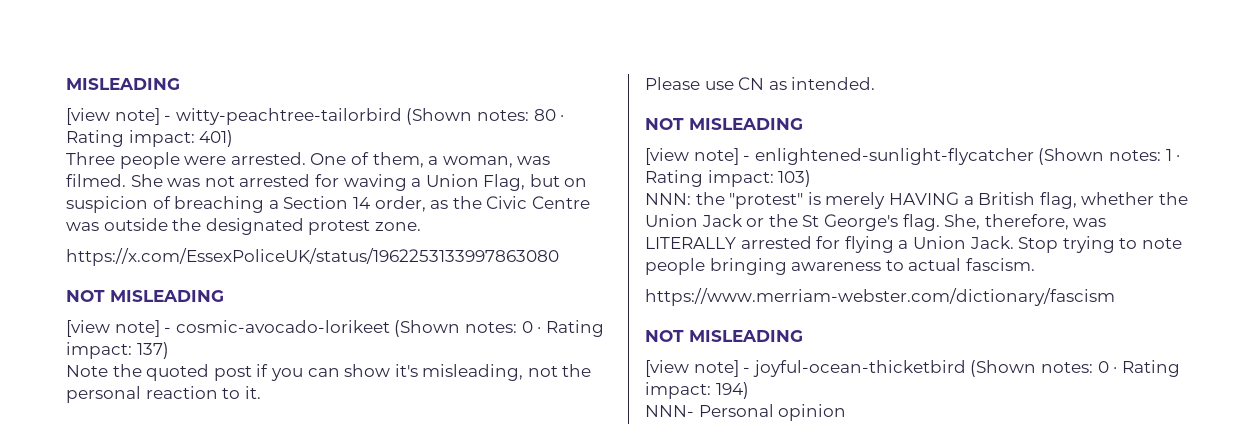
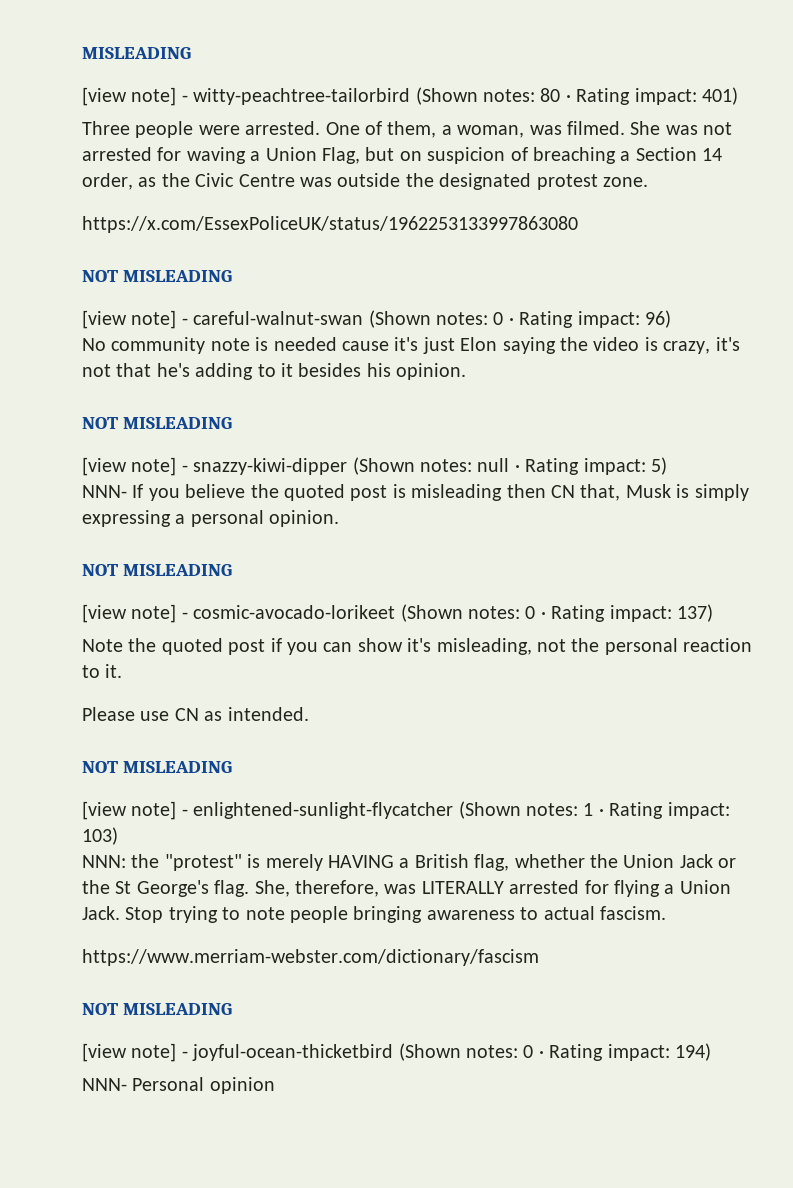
+ [view note] - careful-walnut-swan (Shown notes: 0 · Rating impact: 96)
+ No community note is needed cause it's just Elon saying the video is crazy, it's not that he's adding to it besides his opinion.
+ NOT MISLEADING
+ [view note] - snazzy-kiwi-dipper (Shown notes: null · Rating impact: 5)
+ NNN- If you believe the quoted post is misleading then CN that, Musk is simply expressing a personal opinion.
+ NOT MISLEADING

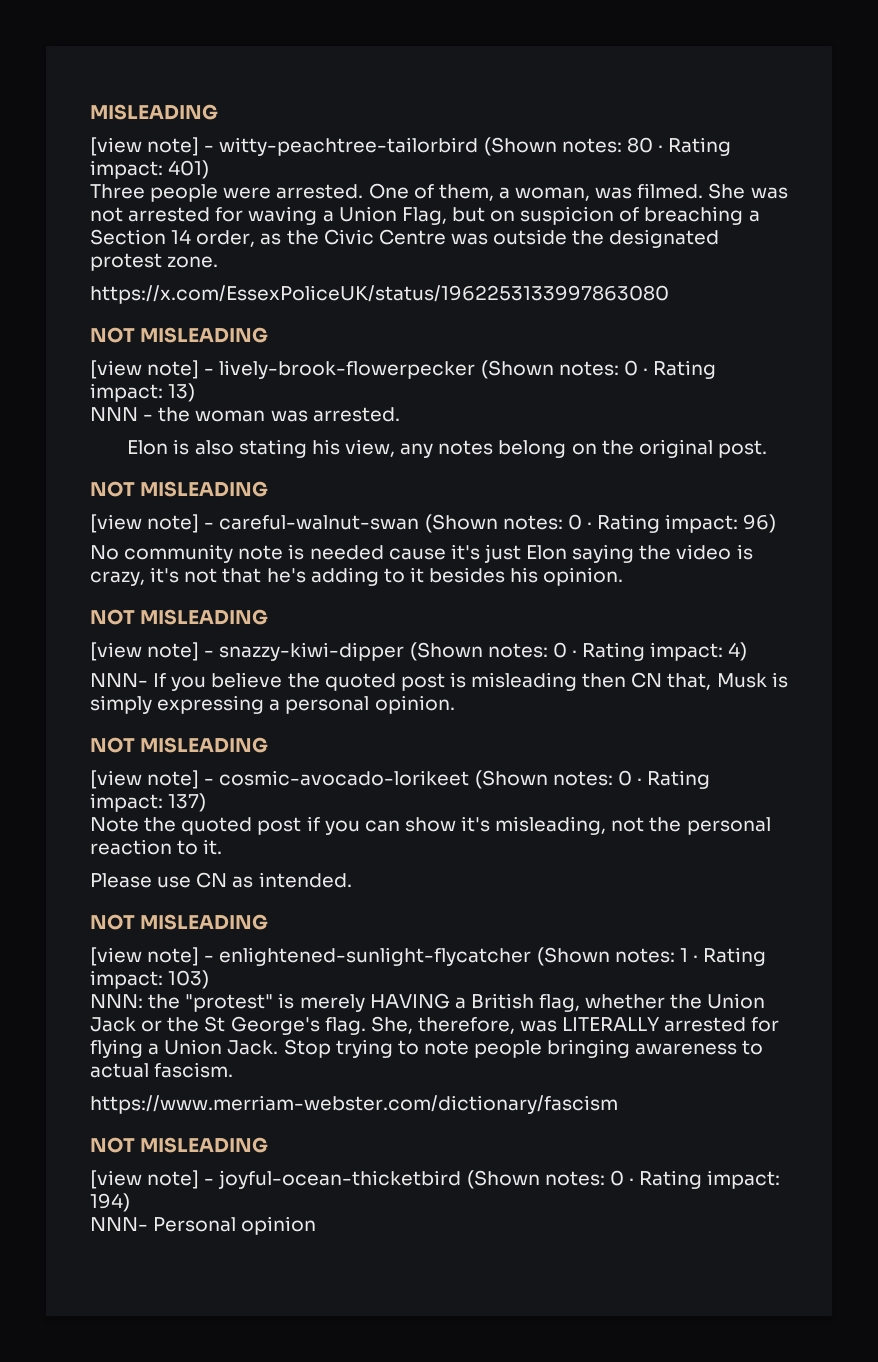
+ [view note] - lively-brook-flowerpecker (Shown notes: 0 · Rating impact: 13)
+ NNN - the woman was arrested.
+ Elon is also stating his view, any notes belong on the original post.
+ NOT MISLEADING
- [view note] - snazzy-kiwi-dipper (Shown notes: null · Rating impact: 5)
+ [view note] - snazzy-kiwi-dipper (Shown notes: 0 · Rating impact: 4)

